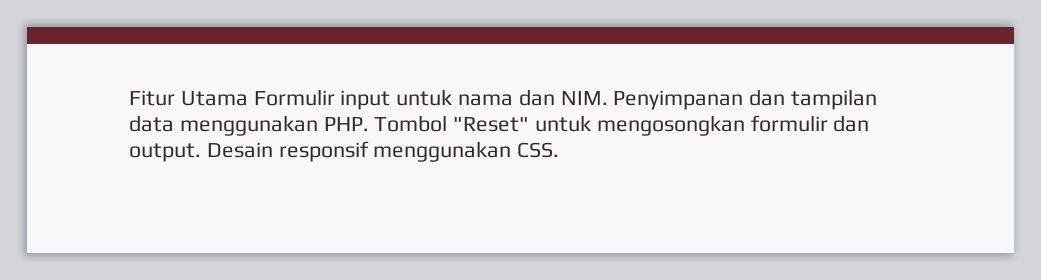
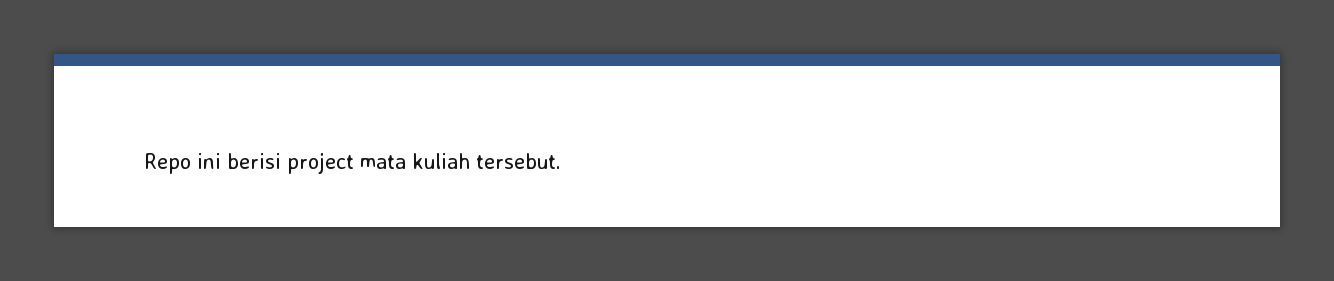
- Fitur Utama Formulir input untuk nama dan NIM. Penyimpanan dan tampilan data menggunakan PHP. Tombol "Reset" untuk mengosongkan formulir dan output. Desain responsif menggunakan CSS.
+ Repo ini berisi project mata kuliah tersebut.

